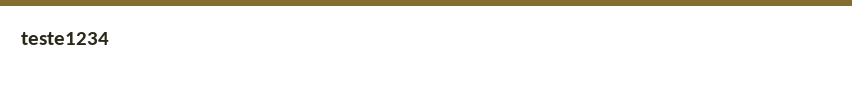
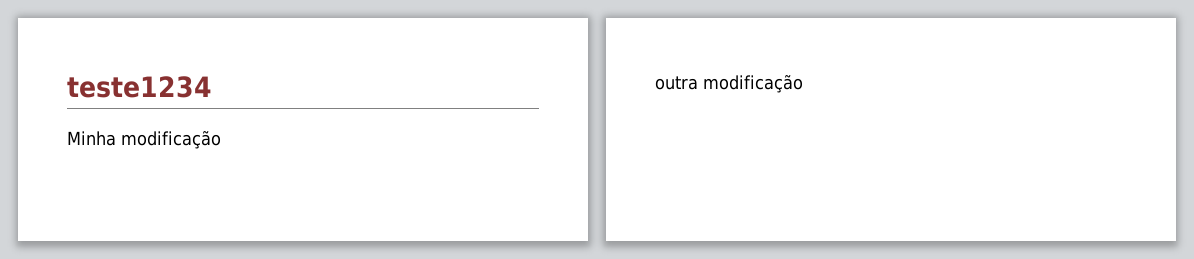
+ Minha modificação
+ outra modificação

